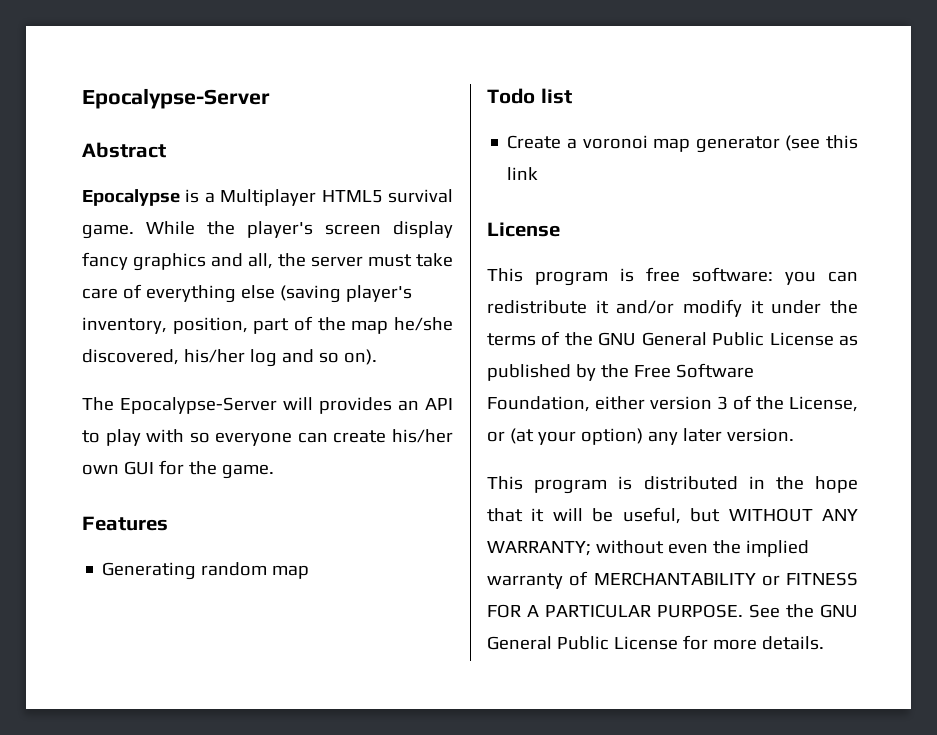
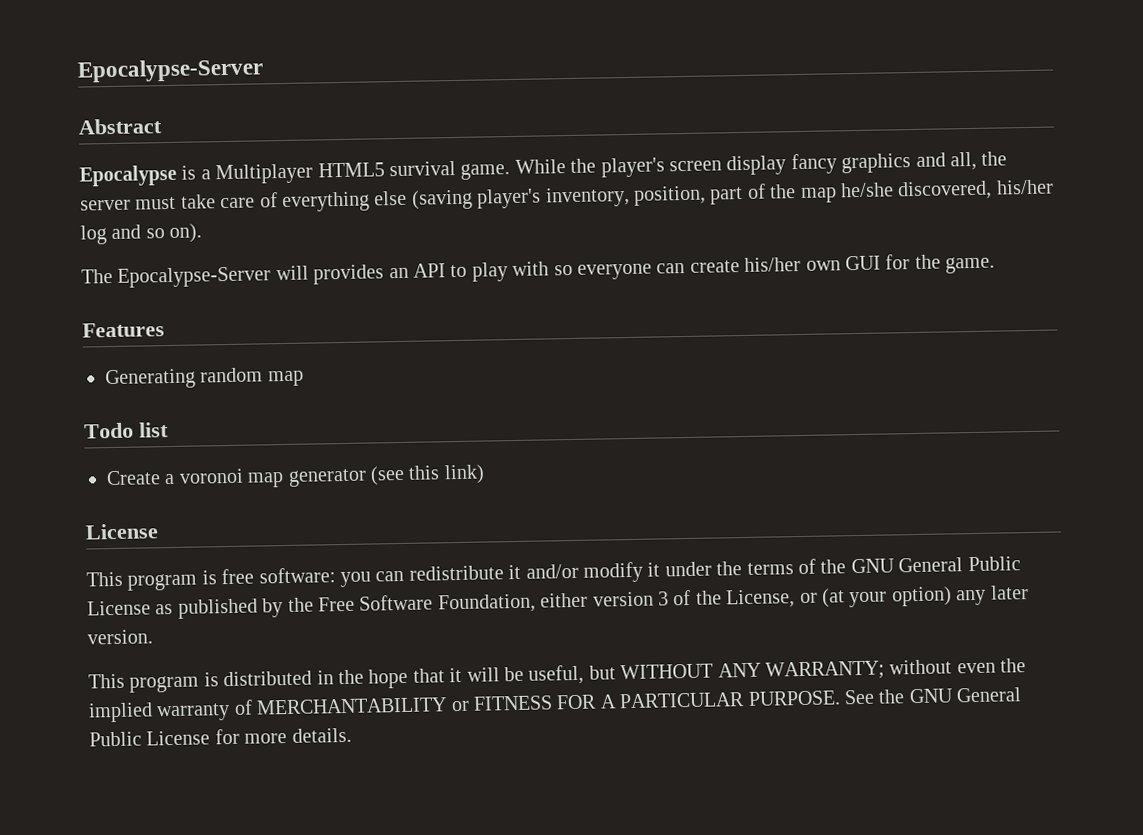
- Create a voronoi map generator (see this link
+ Create a voronoi map generator (see this link)

